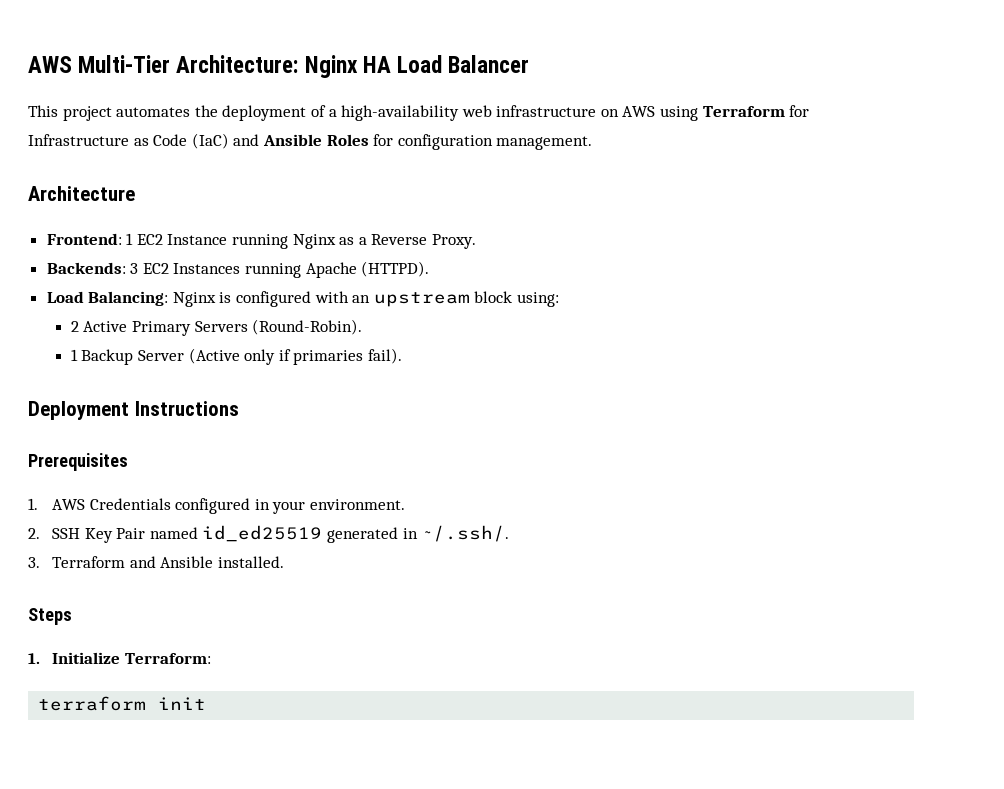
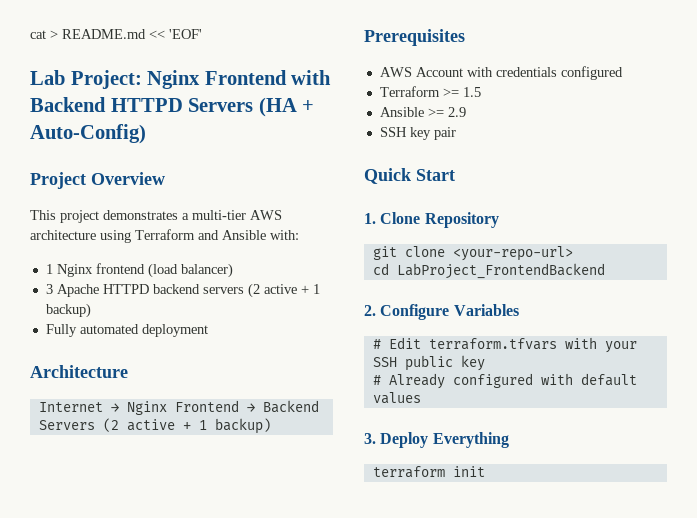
- AWS Multi-Tier Architecture: Nginx HA Load Balancer
- This project automates the deployment of a high-availability web infrastructure on AWS using Terraform for Infrastructure as Code (IaC) and Ansible Roles for configuration management.
+ cat > README.md << 'EOF'
+ Lab Project: Nginx Frontend with Backend HTTPD Servers (HA + Auto-Config)
+ Project Overview
+ This project demonstrates a multi-tier AWS architecture using Terraform and Ansible with:
+ 1 Nginx frontend (load balancer)
+ 3 Apache HTTPD backend servers (2 active + 1 backup)
+ Fully automated deployment
  Architecture
- Frontend: 1 EC2 Instance running Nginx as a Reverse Proxy.
- Backends: 3 EC2 Instances running Apache (HTTPD).
- Load Balancing: Nginx is configured with an upstream block using:
- 2 Active Primary Servers (Round-Robin).
- 1 Backup Server (Active only if primaries fail).
- Deployment Instructions
+ Internet → Nginx Frontend → Backend Servers (2 active + 1 backup)
  Prerequisites
- 1. AWS Credentials configured in your environment.
- 2. SSH Key Pair named id_ed25519 generated in ~/.ssh/.
- 3. Terraform and Ansible installed.
- Steps
- 1. Initialize Terraform:
+ AWS Account with credentials configured
+ Terraform >= 1.5
+ Ansible >= 2.9
+ SSH key pair
+ Quick Start
+ 1. Clone Repository
+ git clone <your-repo-url>
+ cd LabProject_FrontendBackend
+ 2. Configure Variables
+ # Edit terraform.tfvars with your SSH public key
+ # Already configured with default values
+ 3. Deploy Everything

